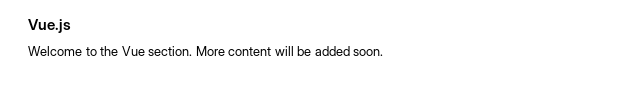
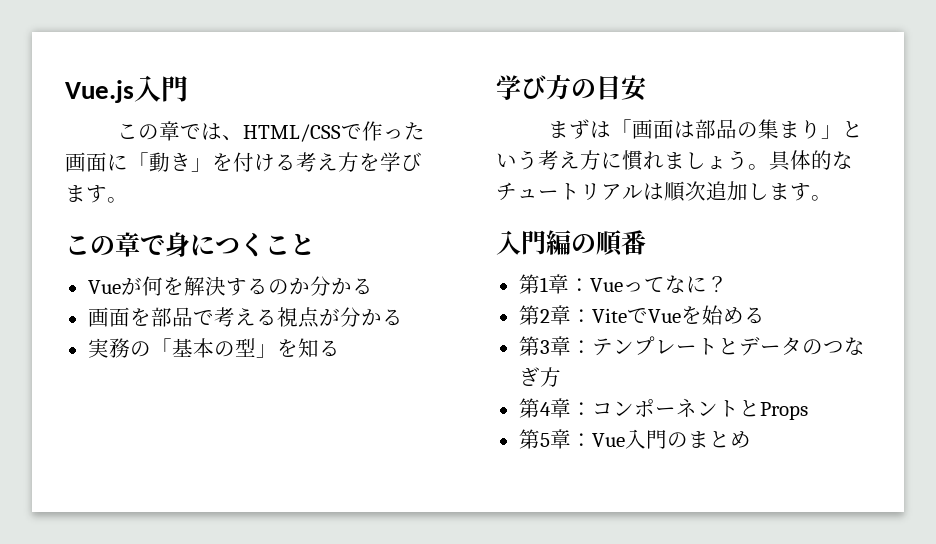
- Vue.js
- Welcome to the Vue section. More content will be added soon.
+ Vue.js入門
+ この章では、HTML/CSSで作った画面に「動き」を付ける考え方を学びます。
+ この章で身につくこと
+ Vueが何を解決するのか分かる
+ 画面を部品で考える視点が分かる
+ 実務の「基本の型」を知る
+ 学び方の目安
+ まずは「画面は部品の集まり」という考え方に慣れましょう。具体的なチュートリアルは順次追加します。
+ 入門編の順番
+ 第1章：Vueってなに？
+ 第2章：ViteでVueを始める
+ 第3章：テンプレートとデータのつなぎ方
+ 第4章：コンポーネントとProps
+ 第5章：Vue入門のまとめ

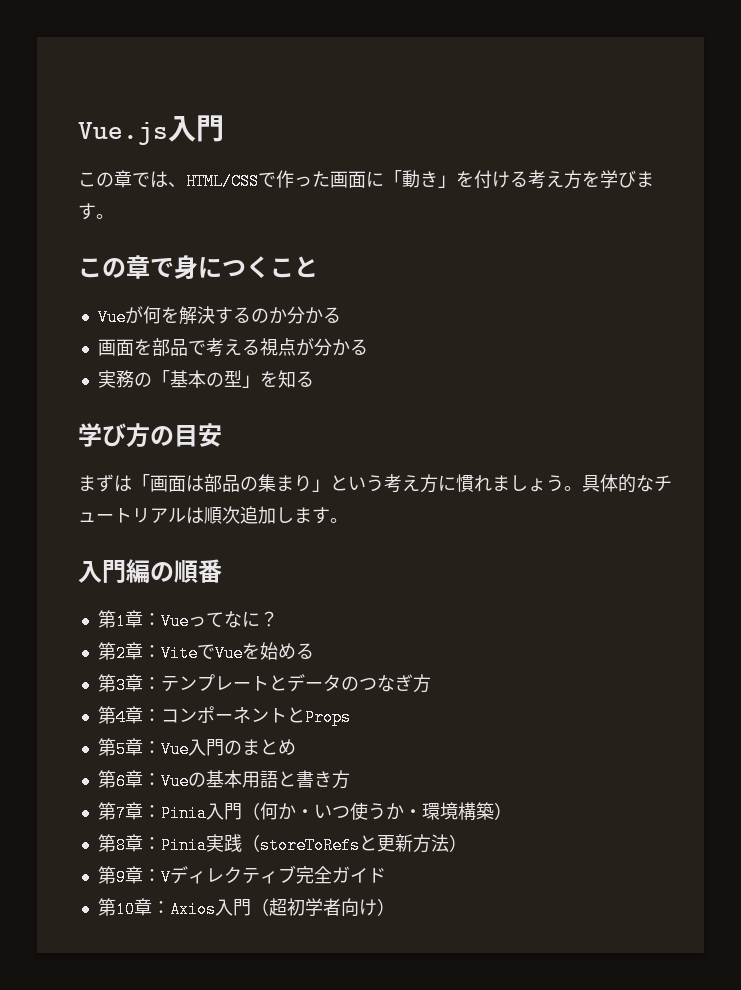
+ 第6章：Vueの基本用語と書き方
+ 第7章：Pinia入門（何か・いつ使うか・環境構築）
+ 第8章：Pinia実践（storeToRefsと更新方法）
+ 第9章：Vディレクティブ完全ガイド
+ 第10章：Axios入門（超初学者向け）

